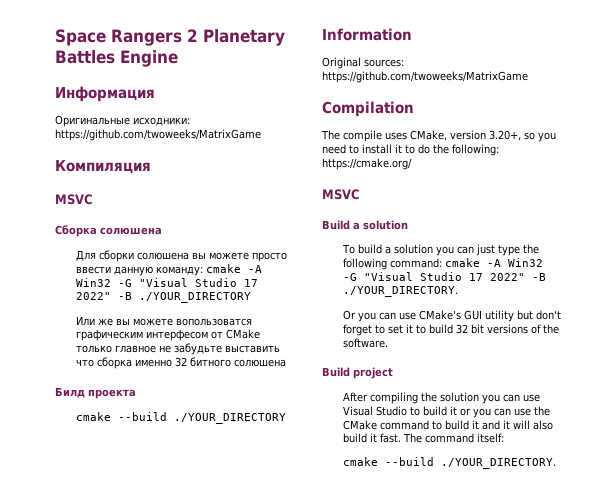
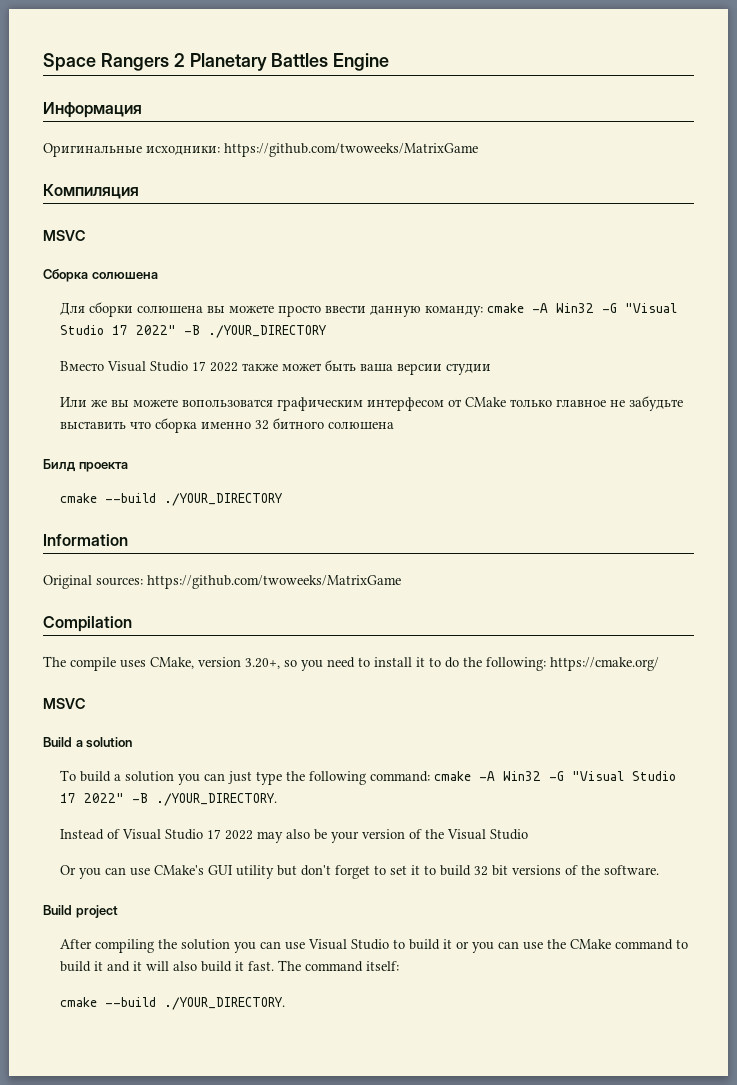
+ Вместо Visual Studio 17 2022 также может быть ваша версии студии
+ Instead of Visual Studio 17 2022 may also be your version of the Visual Studio

